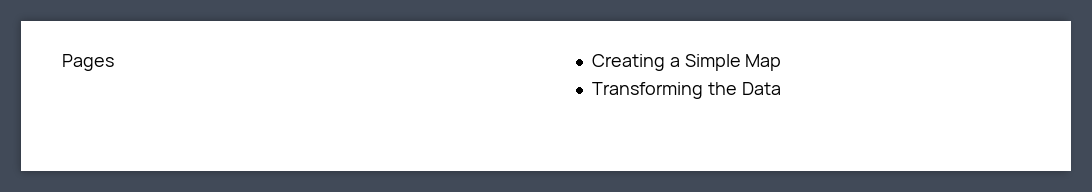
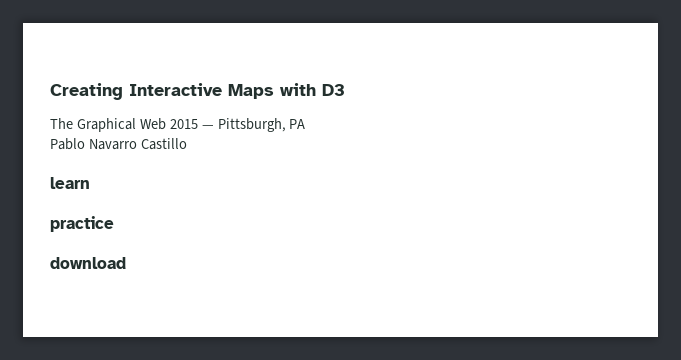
- Pages
- Creating a Simple Map
- Transforming the Data
+ Creating Interactive Maps with D3
+ The Graphical Web 2015 — Pittsburgh, PA
+ Pablo Navarro Castillo
+ learn
+ practice
+ download

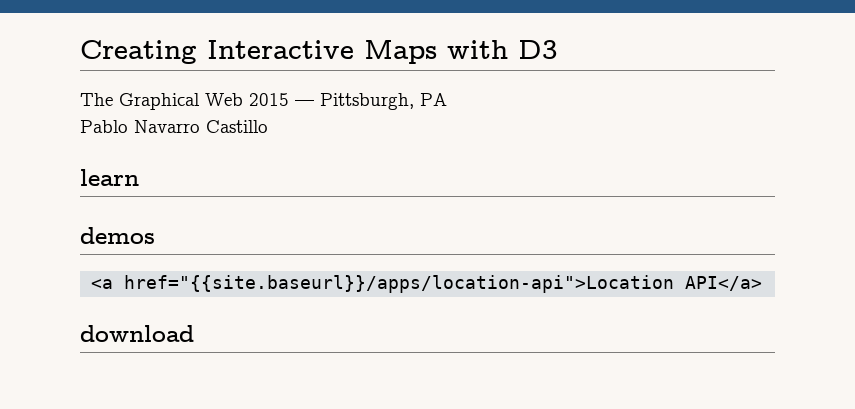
- practice
+ demos
+ <a href="{{site.baseurl}}/apps/location-api">Location API</a>

